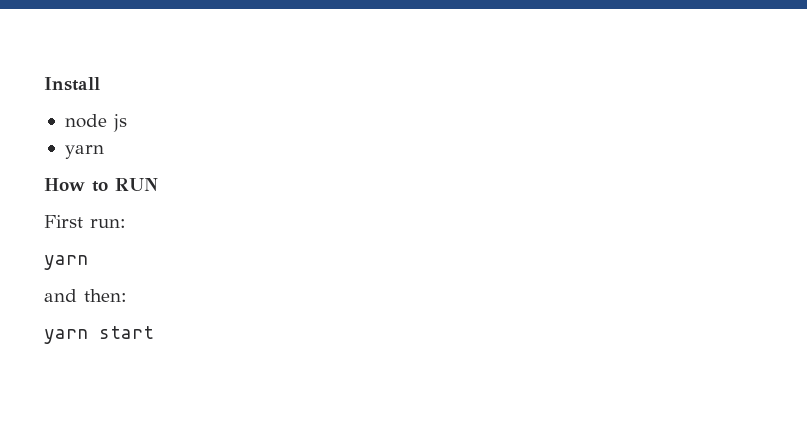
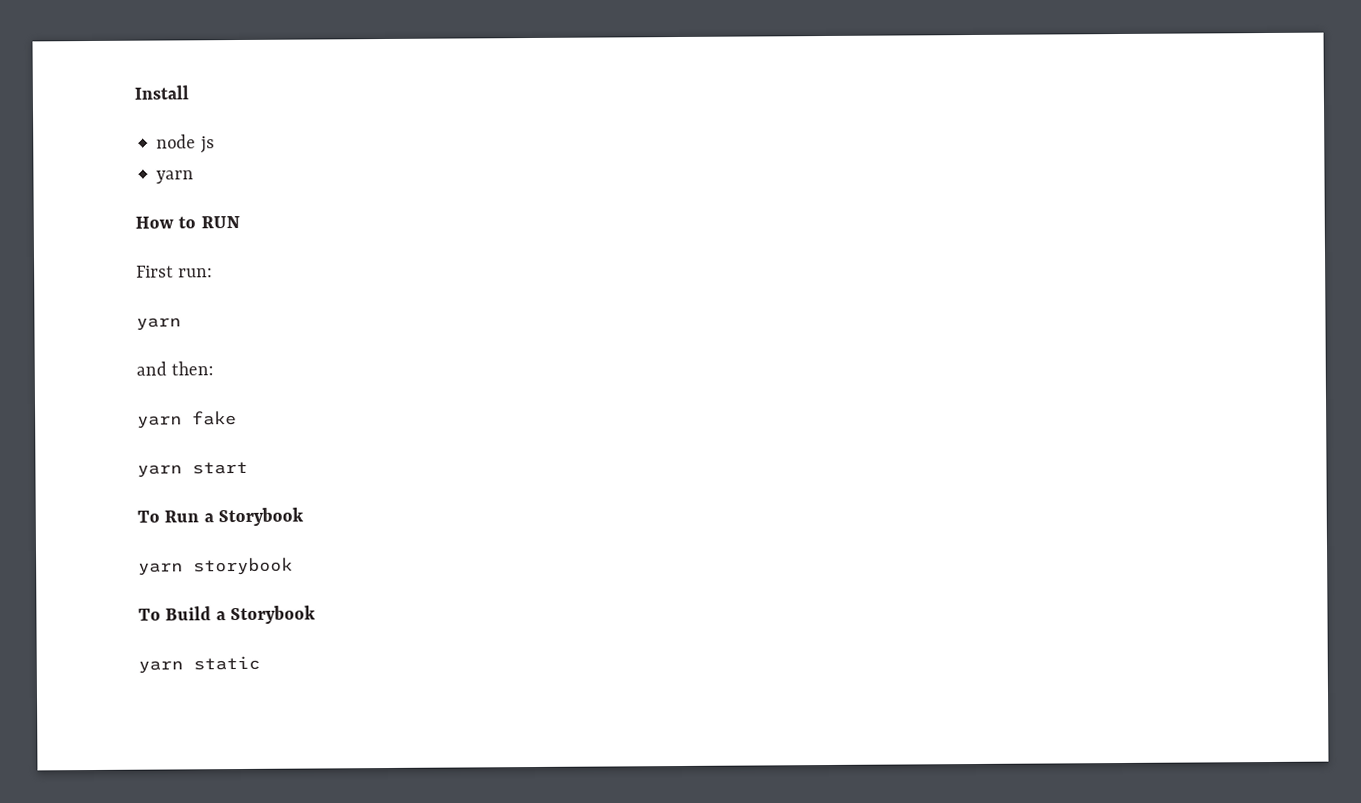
+ yarn fake
+ To Run a Storybook
+ yarn storybook
+ To Build a Storybook
+ yarn static

